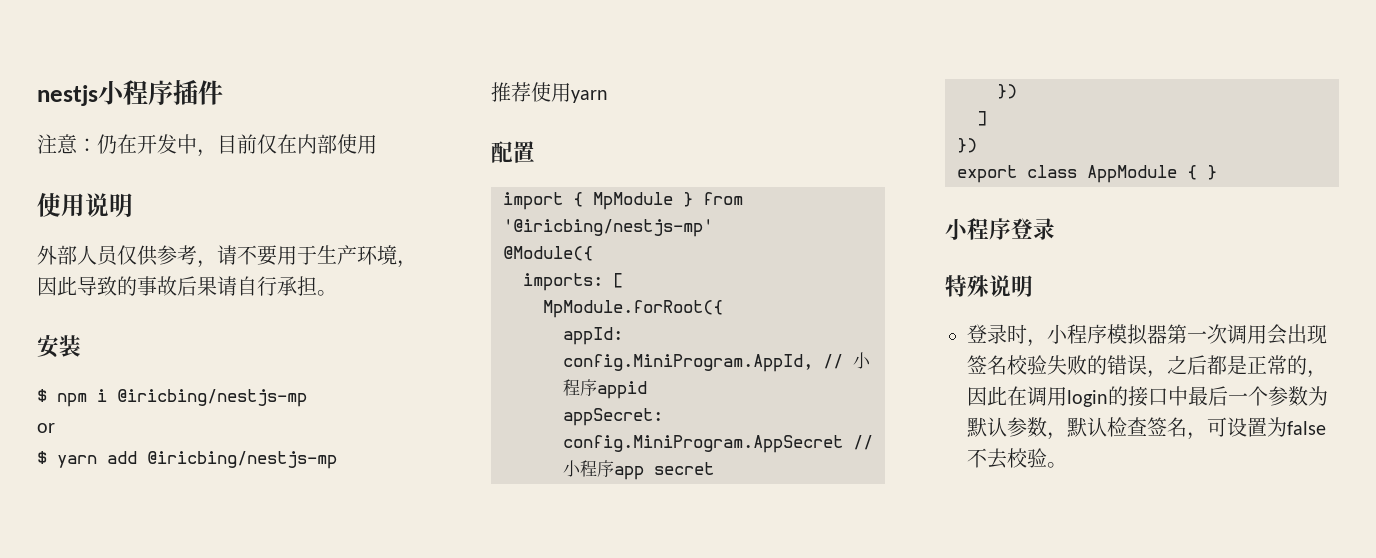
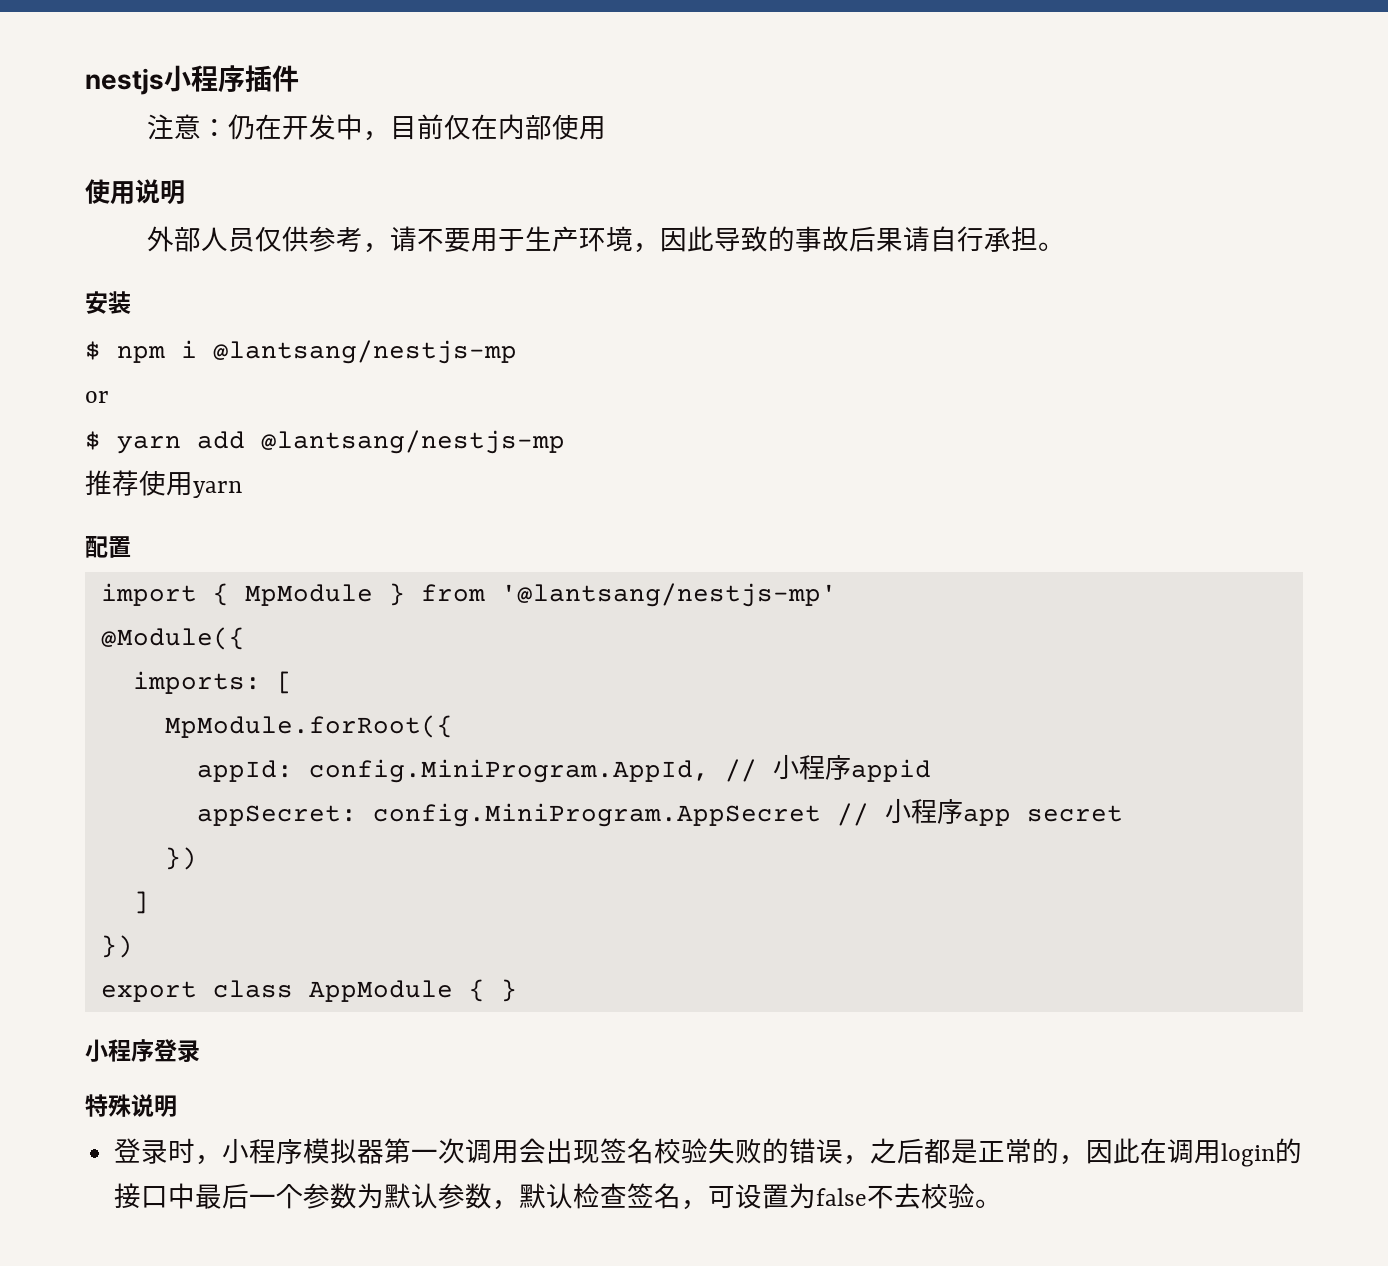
- $ npm i @iricbing/nestjs-mp
+ $ npm i @lantsang/nestjs-mp
- $ yarn add @iricbing/nestjs-mp
+ $ yarn add @lantsang/nestjs-mp
- import { MpModule } from '@iricbing/nestjs-mp'
+ import { MpModule } from '@lantsang/nestjs-mp'

